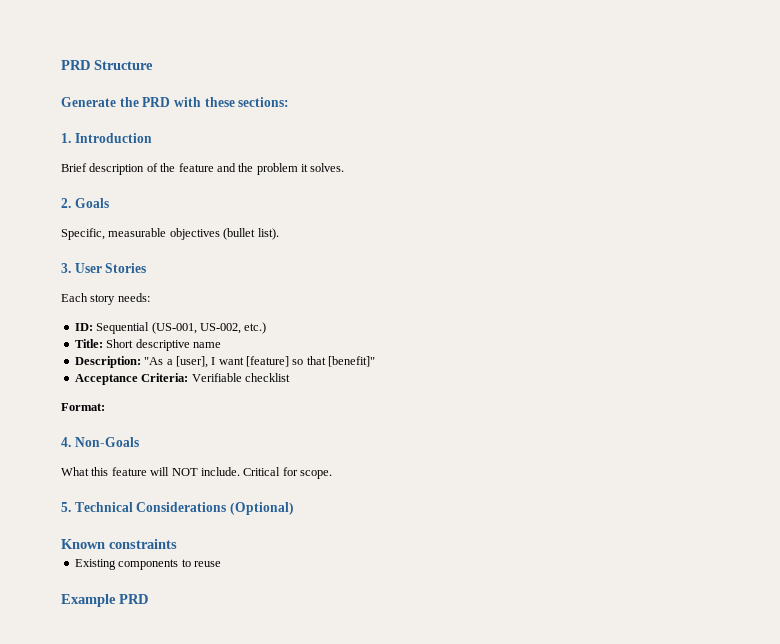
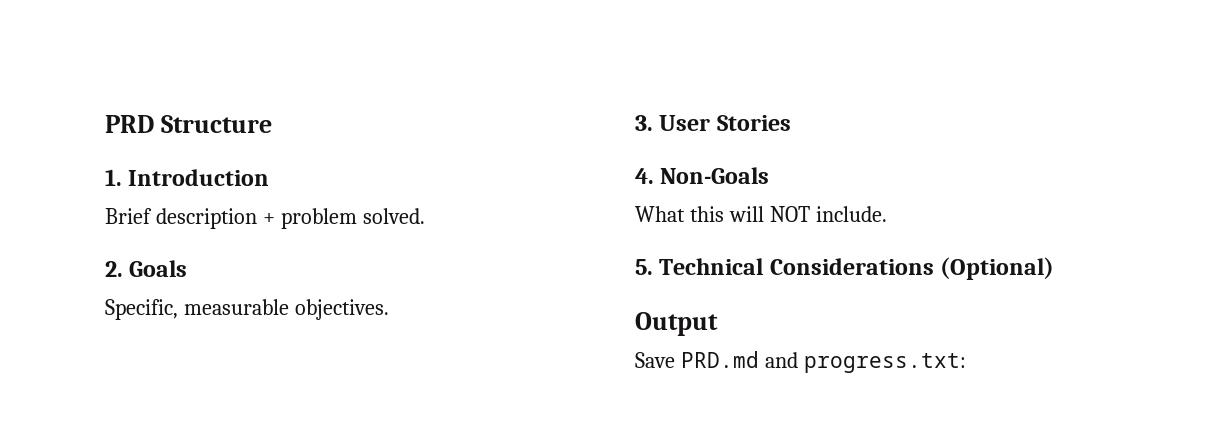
- Generate the PRD with these sections:
  1. Introduction
- Brief description of the feature and the problem it solves.
+ Brief description + problem solved.
- Specific, measurable objectives (bullet list).
+ Specific, measurable objectives.
- Each story needs:
- ID: Sequential (US-001, US-002, etc.)
- Title: Short descriptive name
- Description: "As a [user], I want [feature] so that [benefit]"
- Acceptance Criteria: Verifiable checklist
- Format:
- What this feature will NOT include. Critical for scope.
+ What this will NOT include.
- Known constraints
- Existing components to reuse
- Example PRD
+ Output
+ Save PRD.md and progress.txt:

